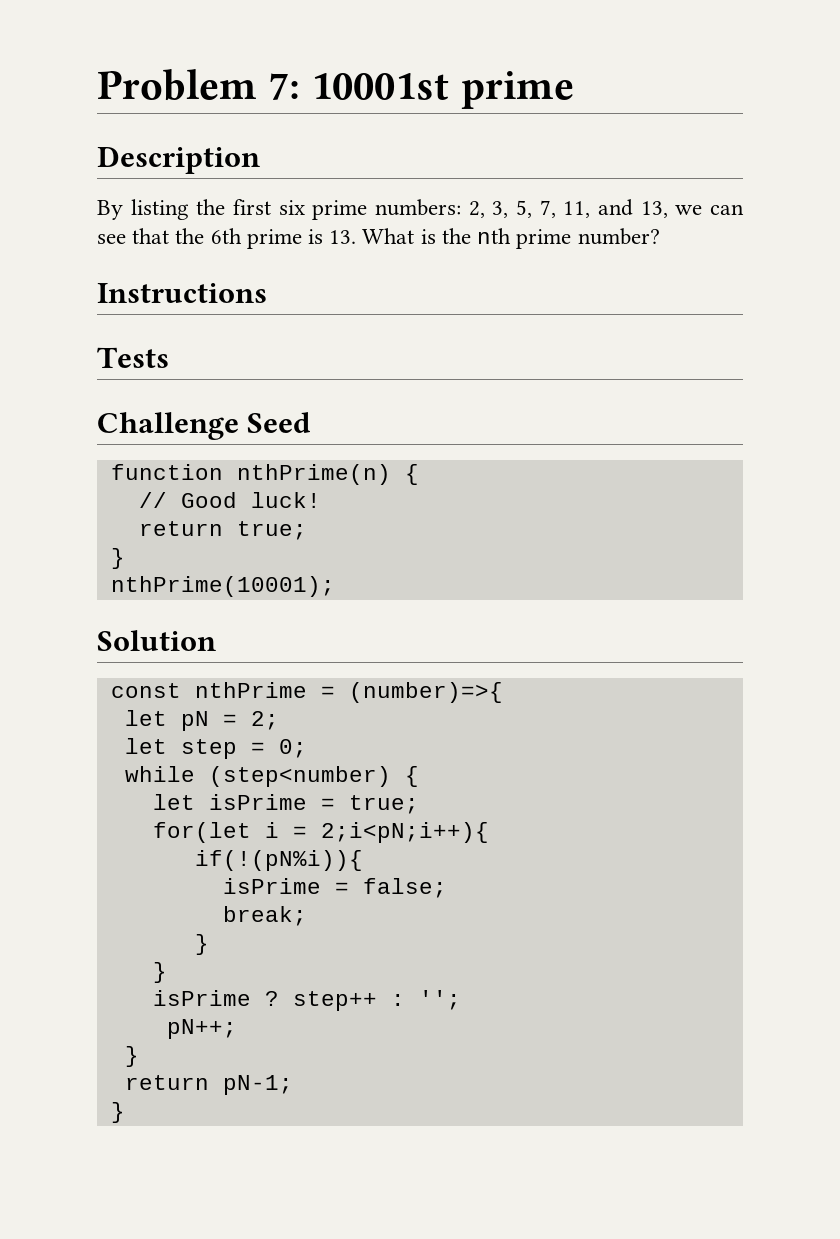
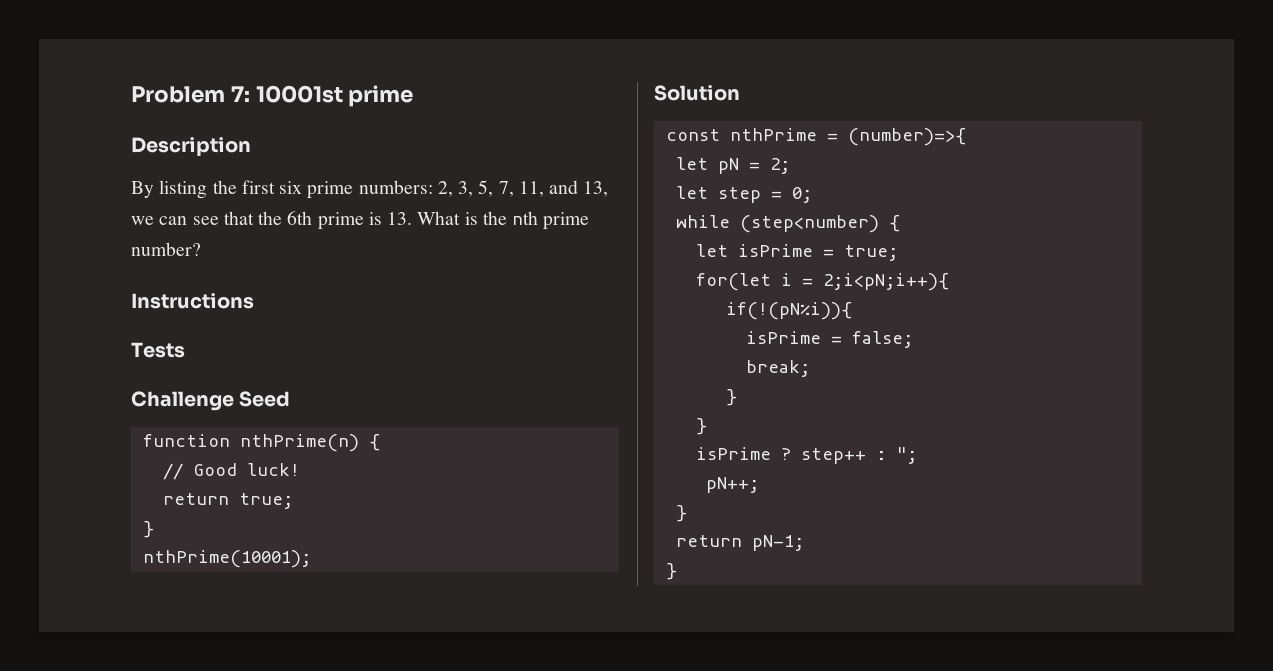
- isPrime ? step++ : '';
+ isPrime ? step++ : ";

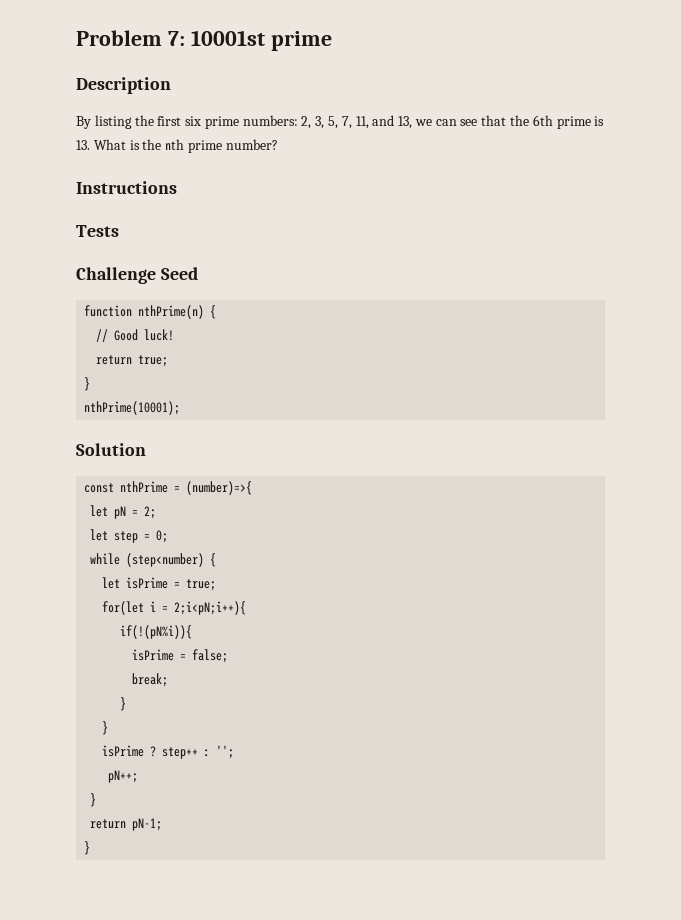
- isPrime ? step++ : ";
+ isPrime ? step++ : '';

